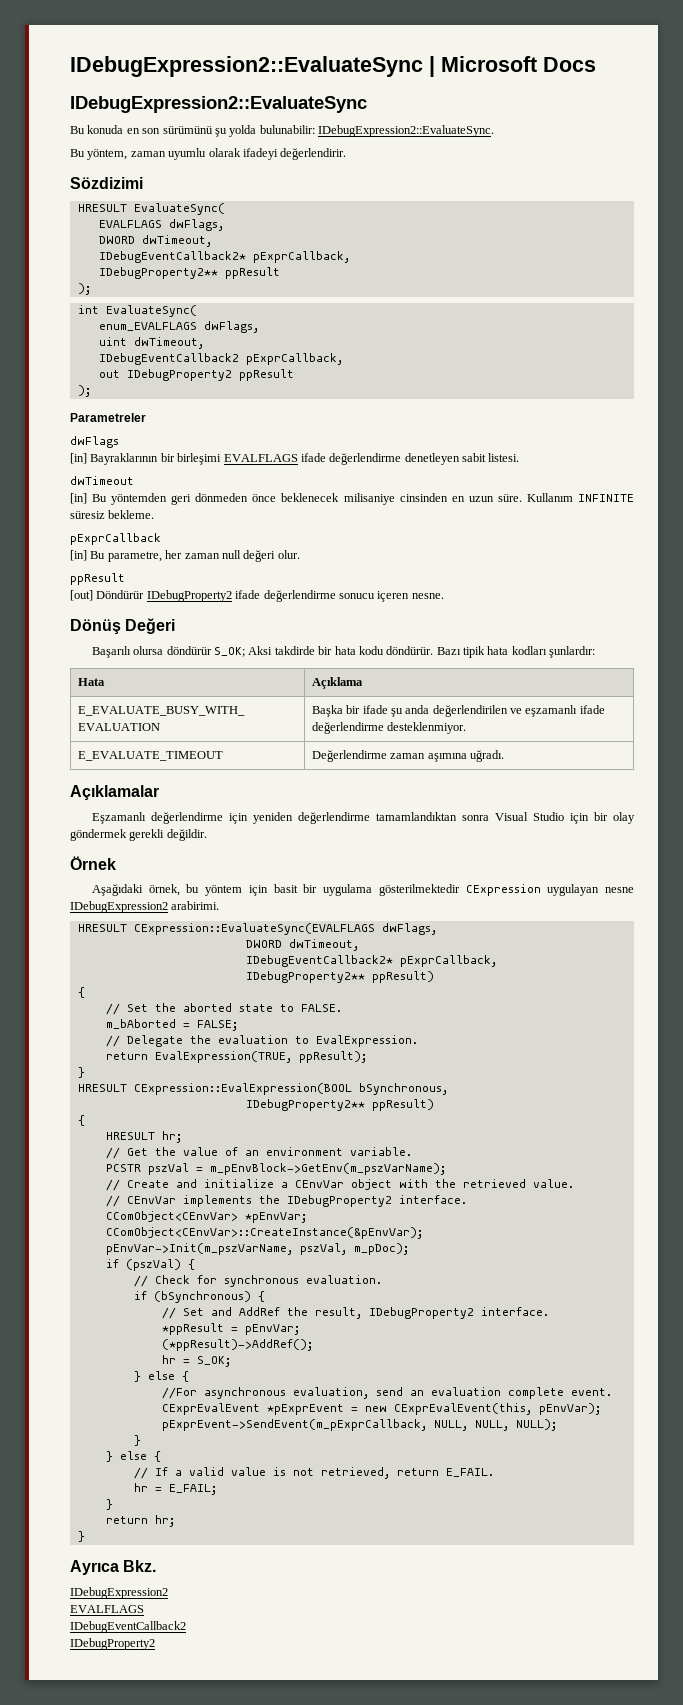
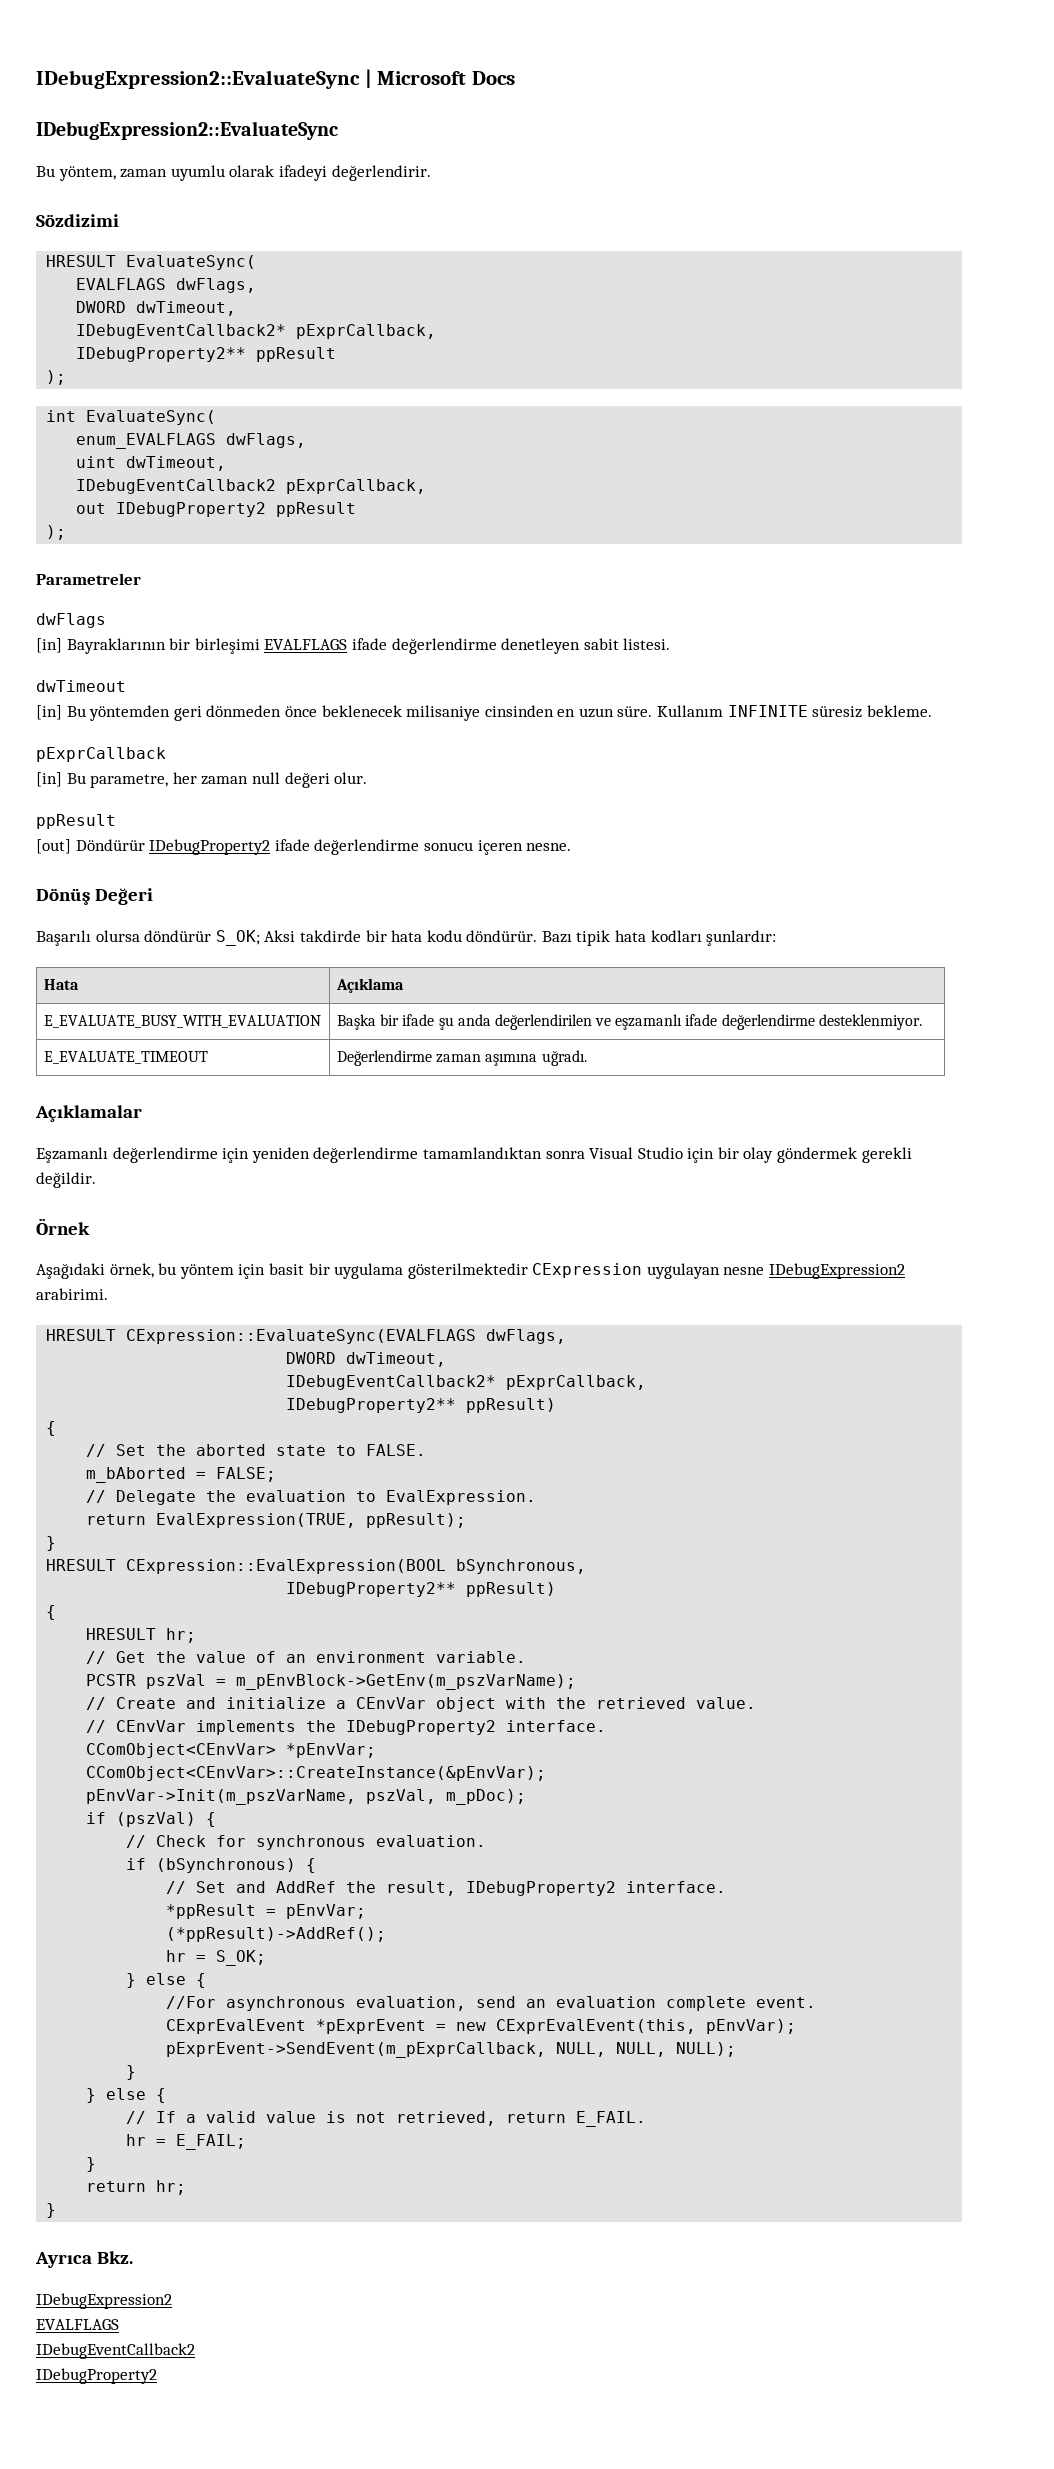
- Bu konuda en son sürümünü şu yolda bulunabilir: IDebugExpression2::EvaluateSync.

